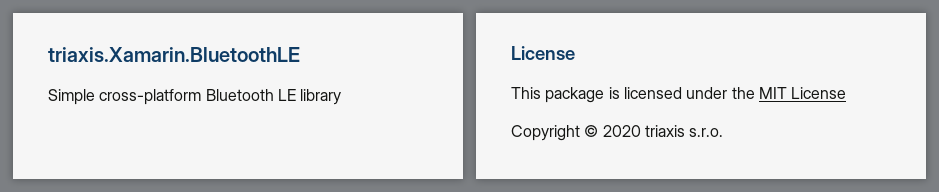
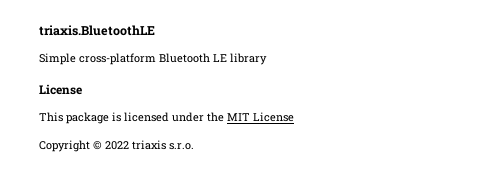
- triaxis.Xamarin.BluetoothLE
+ triaxis.BluetoothLE
- Copyright © 2020 triaxis s.r.o.
+ Copyright © 2022 triaxis s.r.o.

